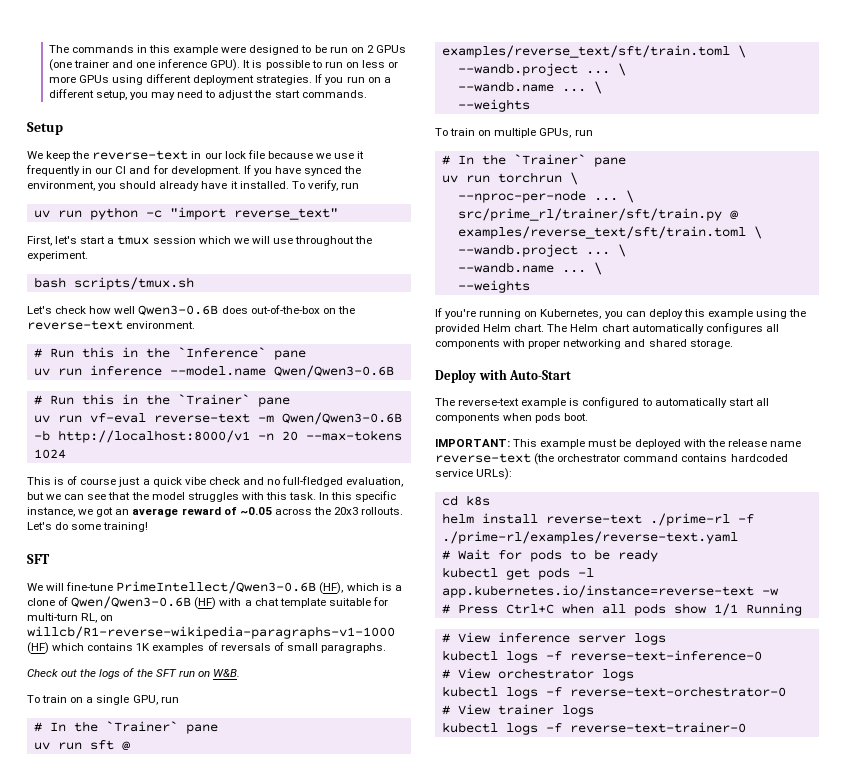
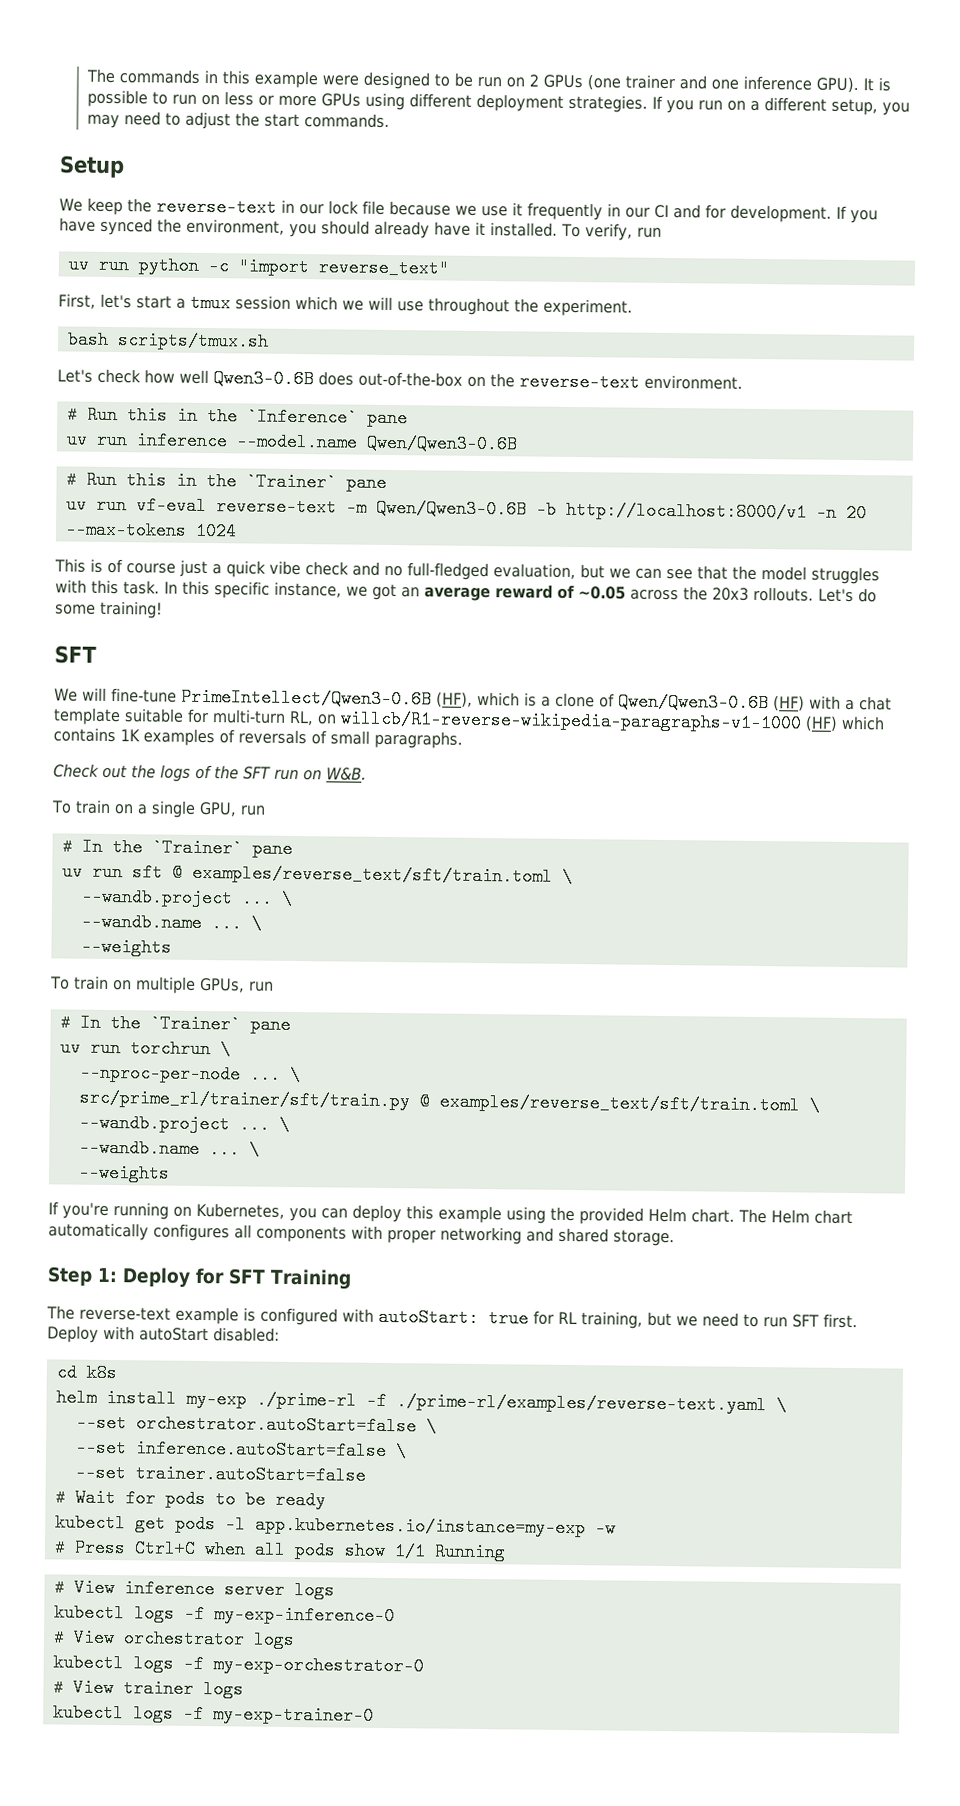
- Deploy with Auto-Start
+ Step 1: Deploy for SFT Training
- The reverse-text example is configured to automatically start all components when pods boot.
- IMPORTANT: This example must be deployed with the release name reverse-text (the orchestrator command contains hardcoded service URLs):
+ The reverse-text example is configured with autoStart: true for RL training, but we need to run SFT first. Deploy with autoStart disabled:
- helm install reverse-text ./prime-rl -f ./prime-rl/examples/reverse-text.yaml
+ helm install my-exp ./prime-rl -f ./prime-rl/examples/reverse-text.yaml \
+ --set orchestrator.autoStart=false \
+ --set inference.autoStart=false \
+ --set trainer.autoStart=false
- kubectl get pods -l app.kubernetes.io/instance=reverse-text -w
+ kubectl get pods -l app.kubernetes.io/instance=my-exp -w
- kubectl logs -f reverse-text-inference-0
+ kubectl logs -f my-exp-inference-0
- kubectl logs -f reverse-text-orchestrator-0
+ kubectl logs -f my-exp-orchestrator-0
- kubectl logs -f reverse-text-trainer-0
+ kubectl logs -f my-exp-trainer-0

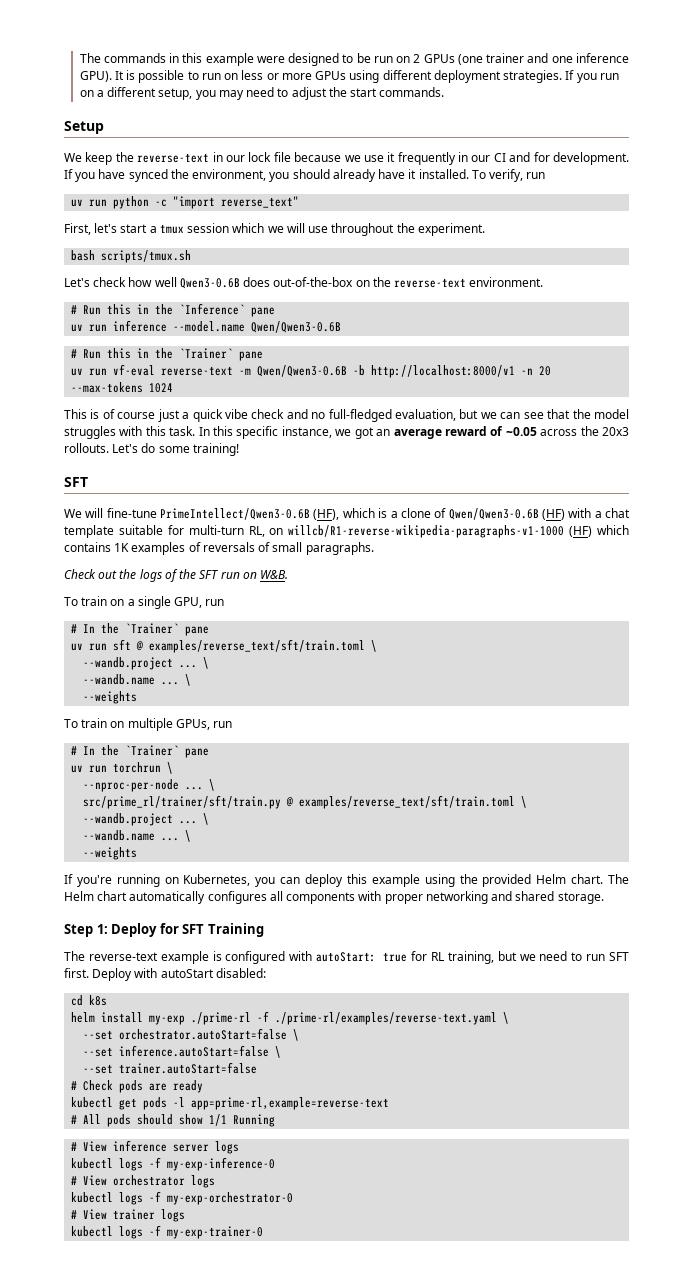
- # Wait for pods to be ready
+ # Check pods are ready
- kubectl get pods -l app.kubernetes.io/instance=my-exp -w
- # Press Ctrl+C when all pods show 1/1 Running
+ kubectl get pods -l app=prime-rl,example=reverse-text
+ # All pods should show 1/1 Running

